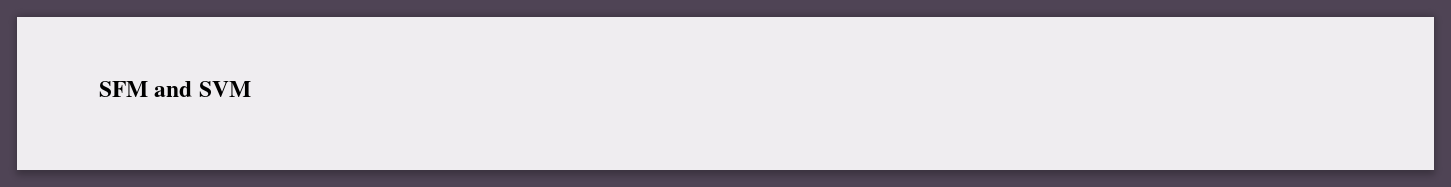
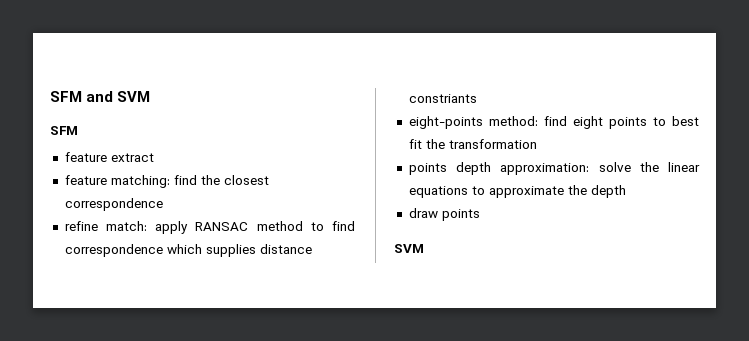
  SFM and SVM
+ SFM
+ feature extract
+ feature matching: find the closest correspondence
+ refine match: apply RANSAC method to find correspondence which supplies distance constriants
+ eight-points method: find eight points to best fit the transformation
+ points depth approximation: solve the linear equations to approximate the depth
+ draw points
+ SVM

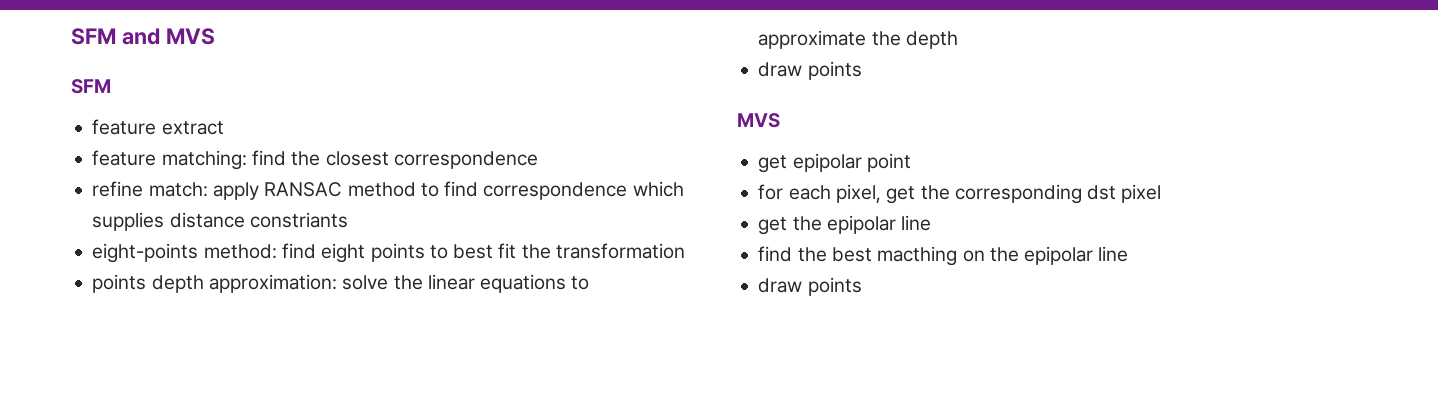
- SFM and SVM
+ SFM and MVS
  points depth approximation: solve the linear equations to approximate the depth
  draw points
- SVM
+ MVS
+ get epipolar point
+ for each pixel, get the corresponding dst pixel
+ get the epipolar line
+ find the best macthing on the epipolar line
+ draw points

